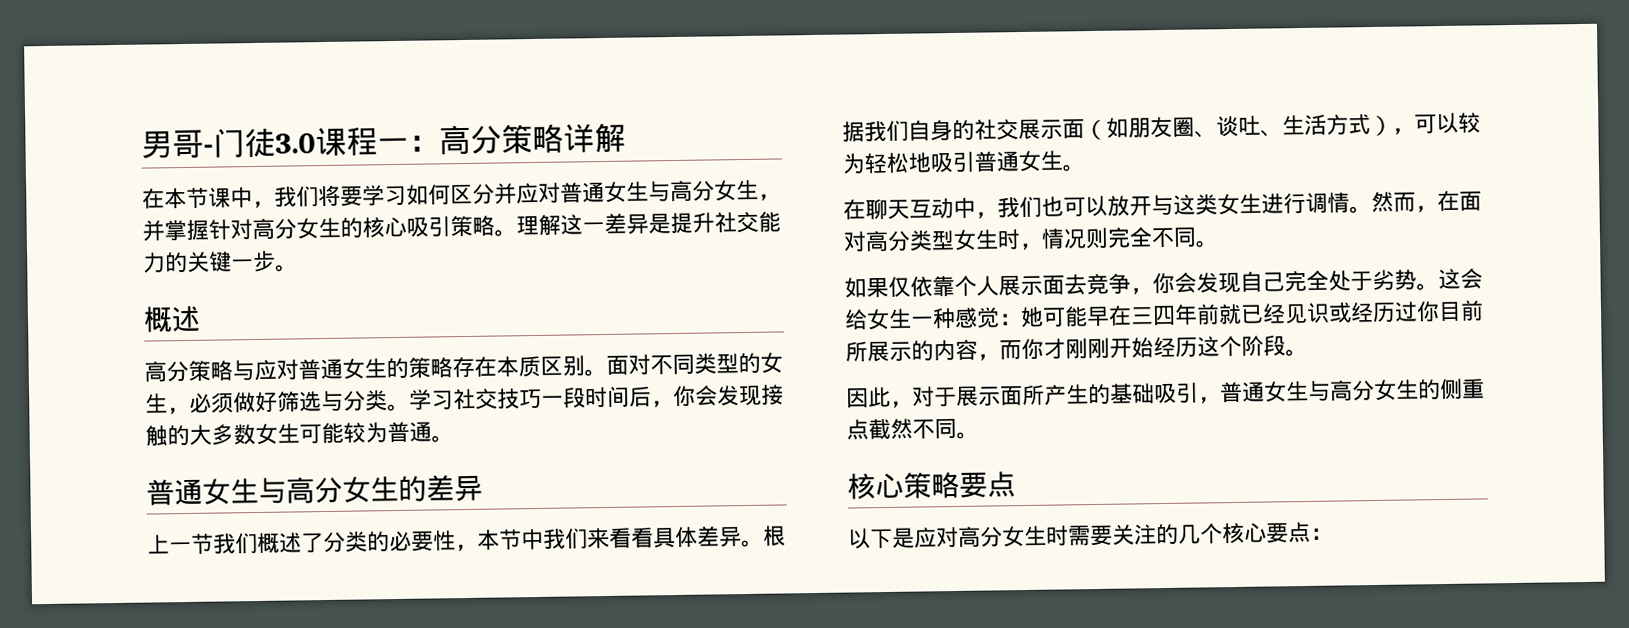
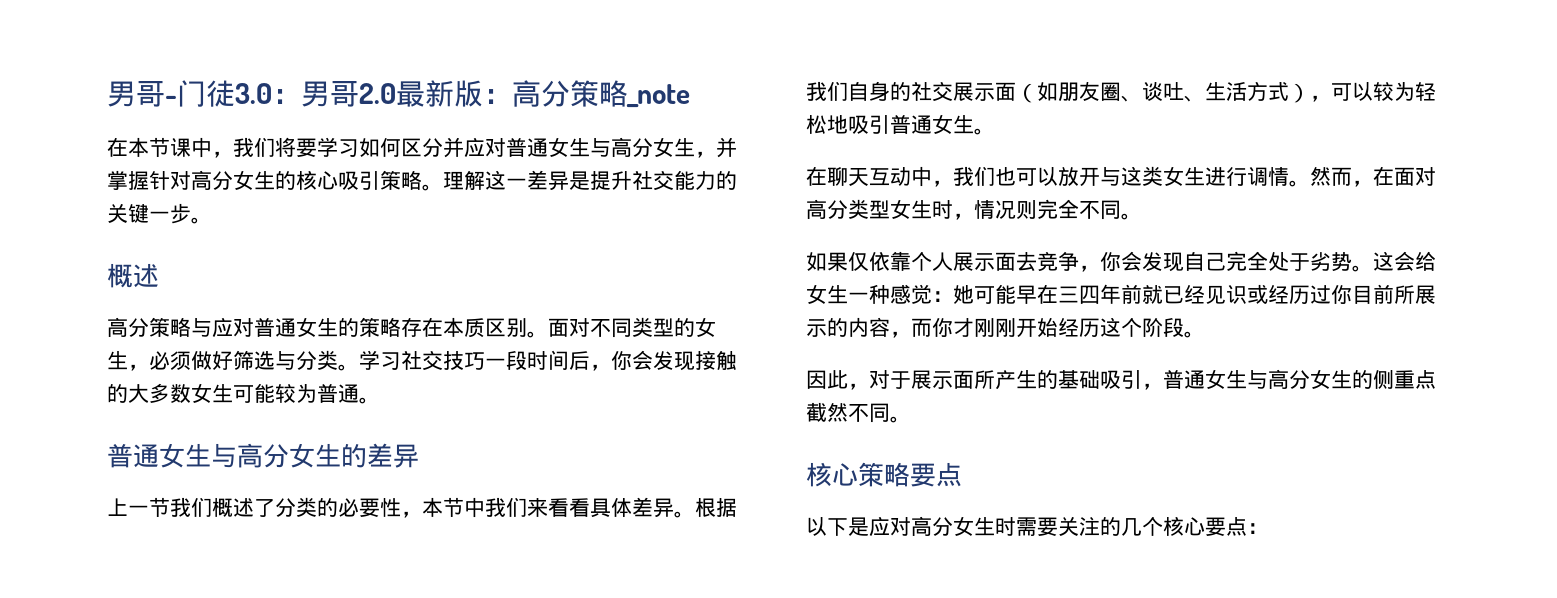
- 男哥-门徒3.0课程一：高分策略详解
+ 男哥-门徒3.0：男哥2.0最新版：高分策略_note

